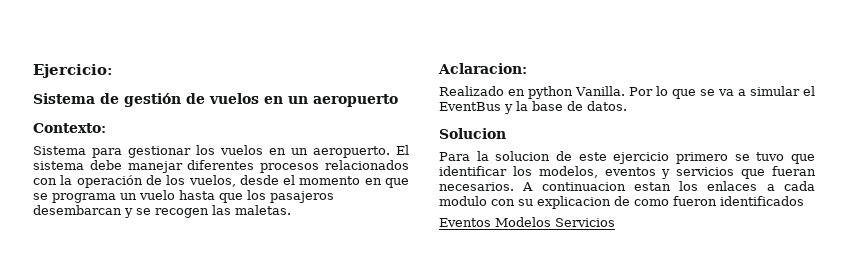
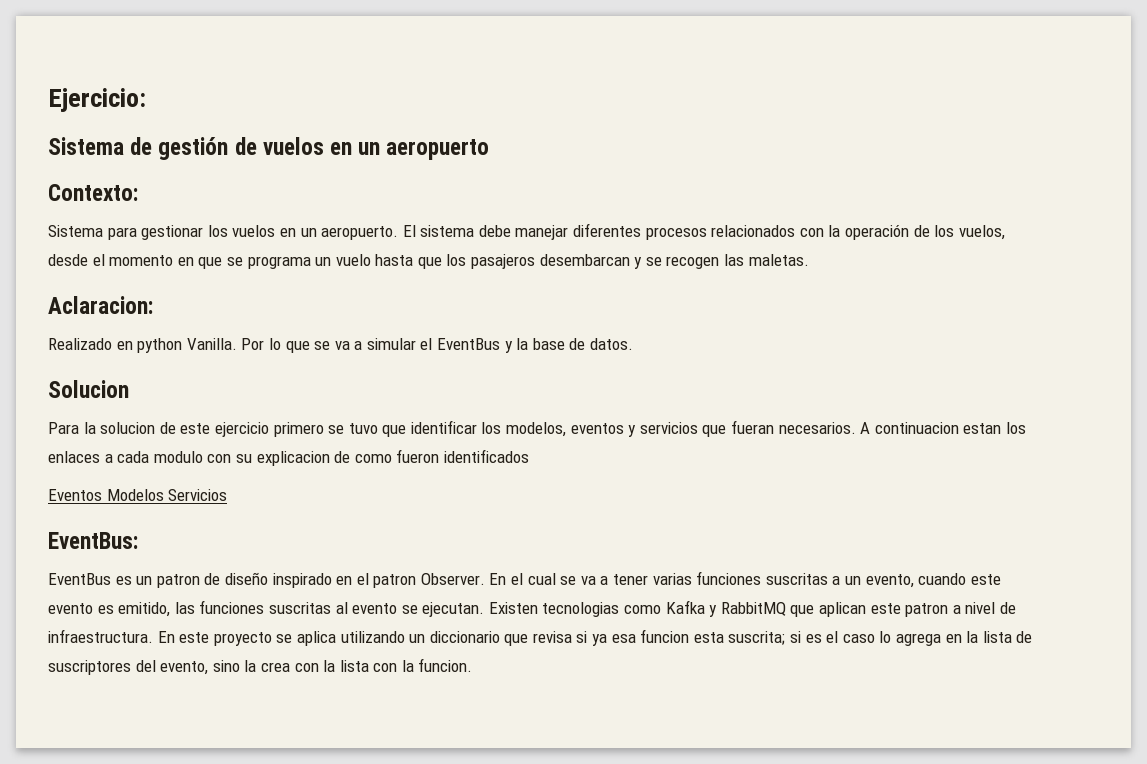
+ EventBus:
+ EventBus es un patron de diseño inspirado en el patron Observer. En el cual se va a tener varias funciones suscritas a un evento, cuando este evento es emitido, las funciones suscritas al evento se ejecutan. Existen tecnologias como Kafka y RabbitMQ que aplican este patron a nivel de infraestructura. En este proyecto se aplica utilizando un diccionario que revisa si ya esa funcion esta suscrita; si es el caso lo agrega en la lista de suscriptores del evento, sino la crea con la lista con la funcion.

